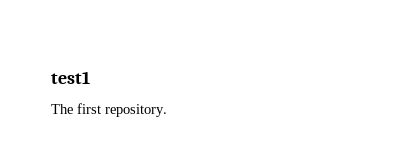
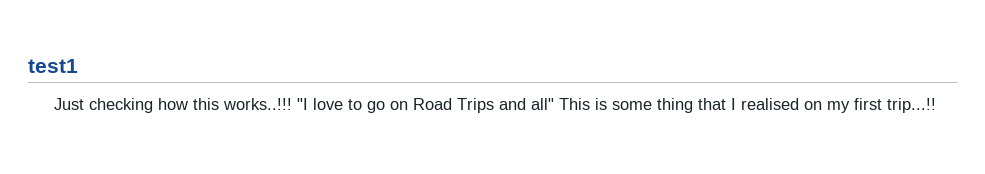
- The first repository.
+ Just checking how this works..!!! "I love to go on Road Trips and all" This is some thing that I realised on my first trip...!!

